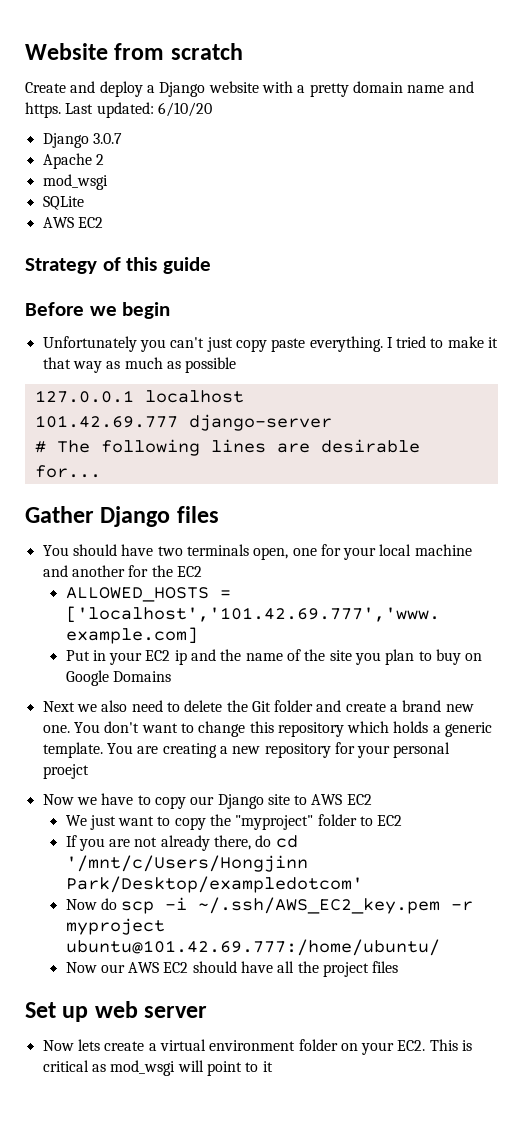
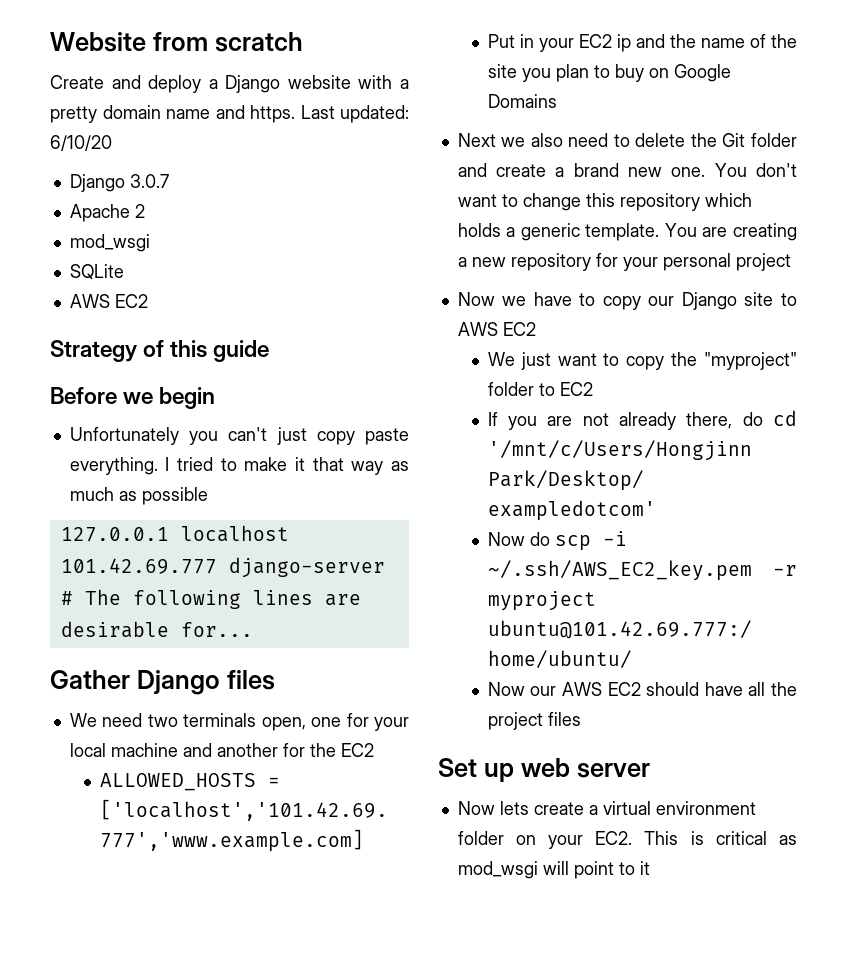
- You should have two terminals open, one for your local machine and another for the EC2
+ We need two terminals open, one for your local machine and another for the EC2
- You are creating a new repository for your personal proejct
+ You are creating a new repository for your personal project

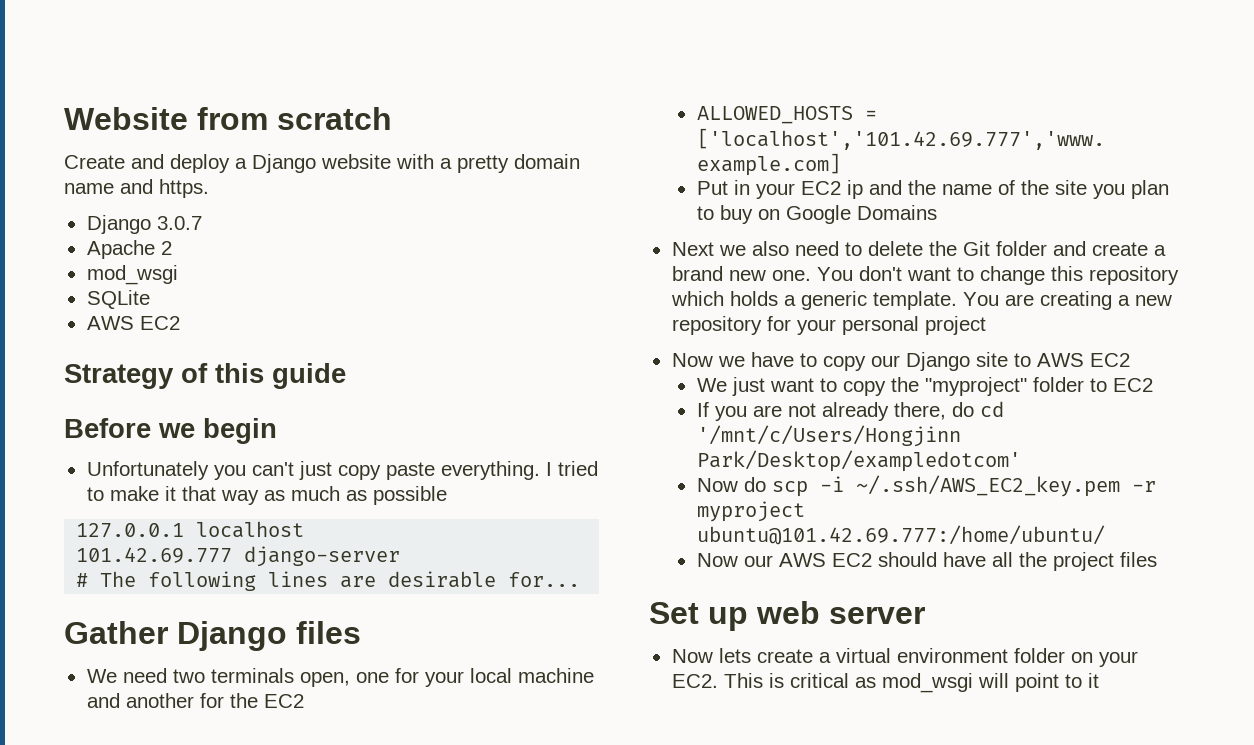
- Last updated: 6/10/20

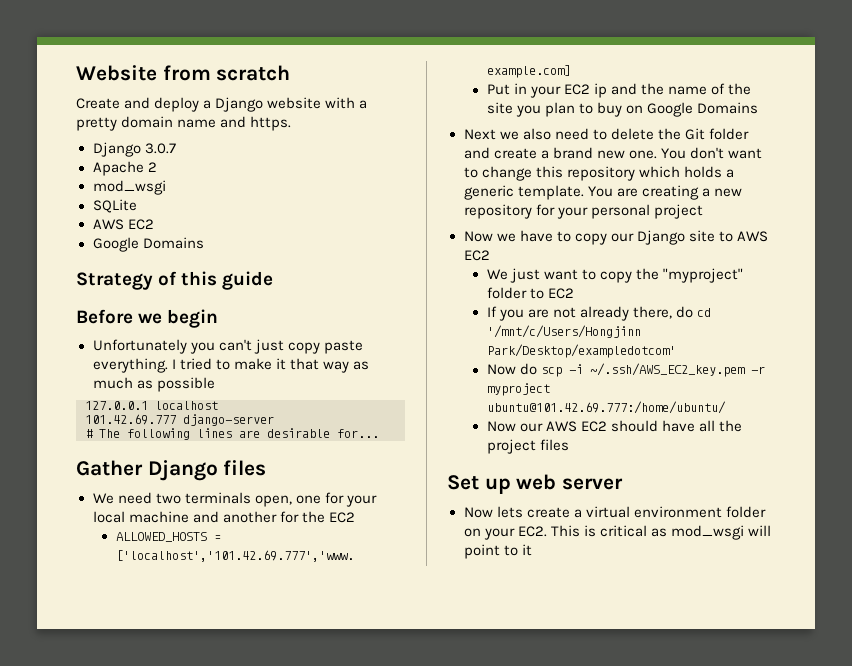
  SQLite
  AWS EC2
+ Google Domains

